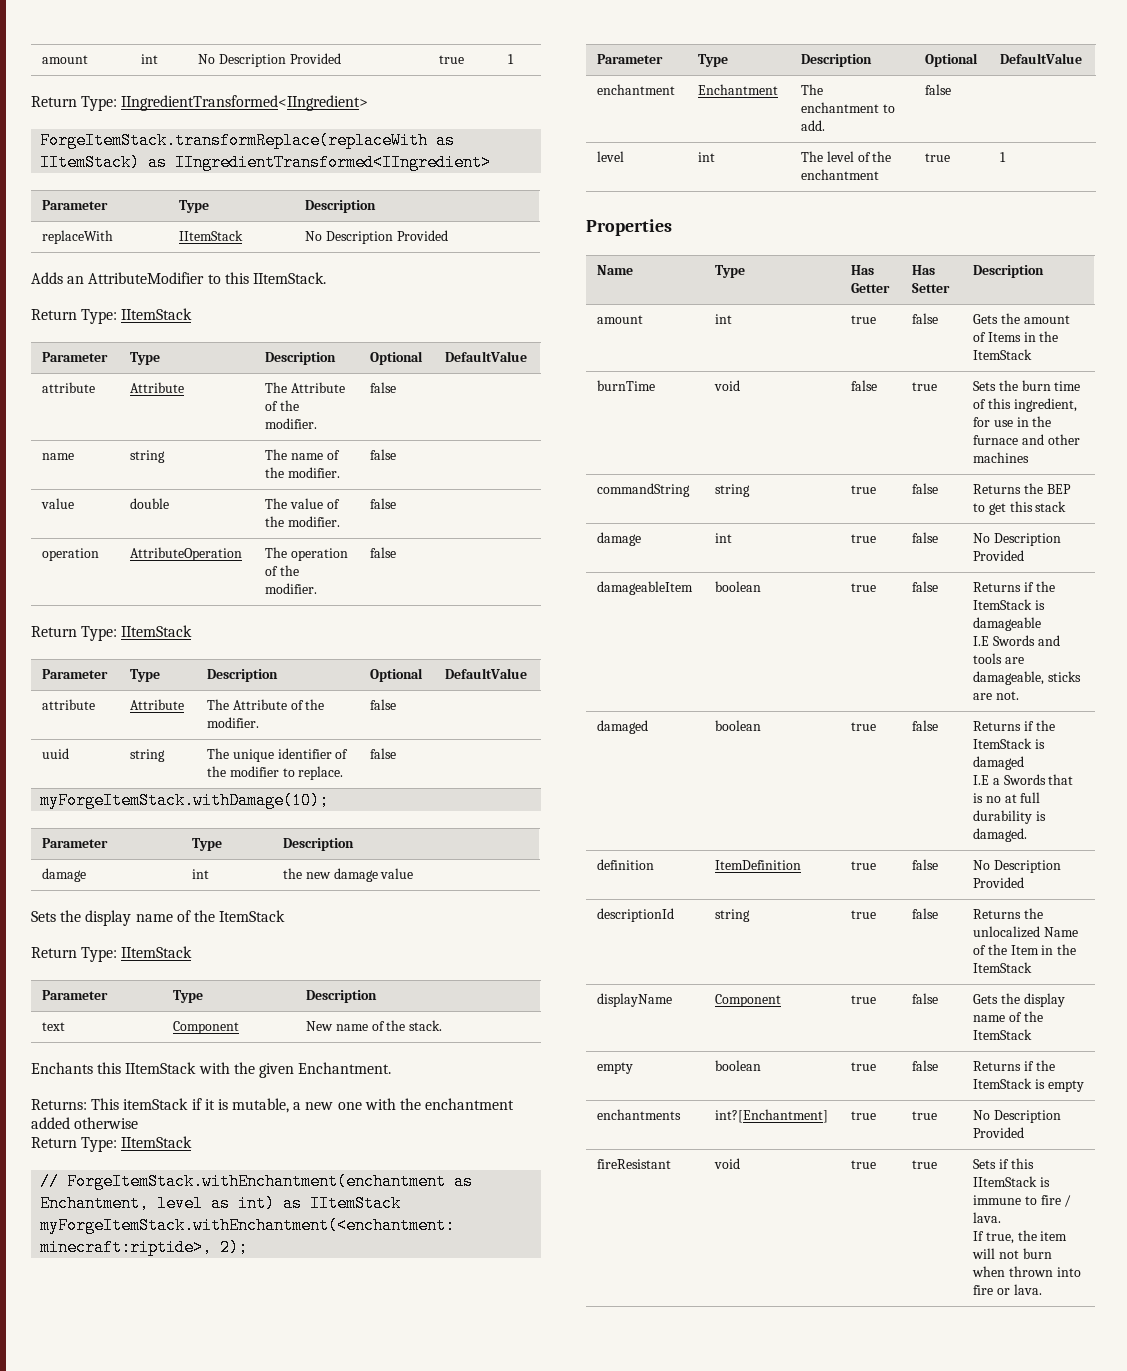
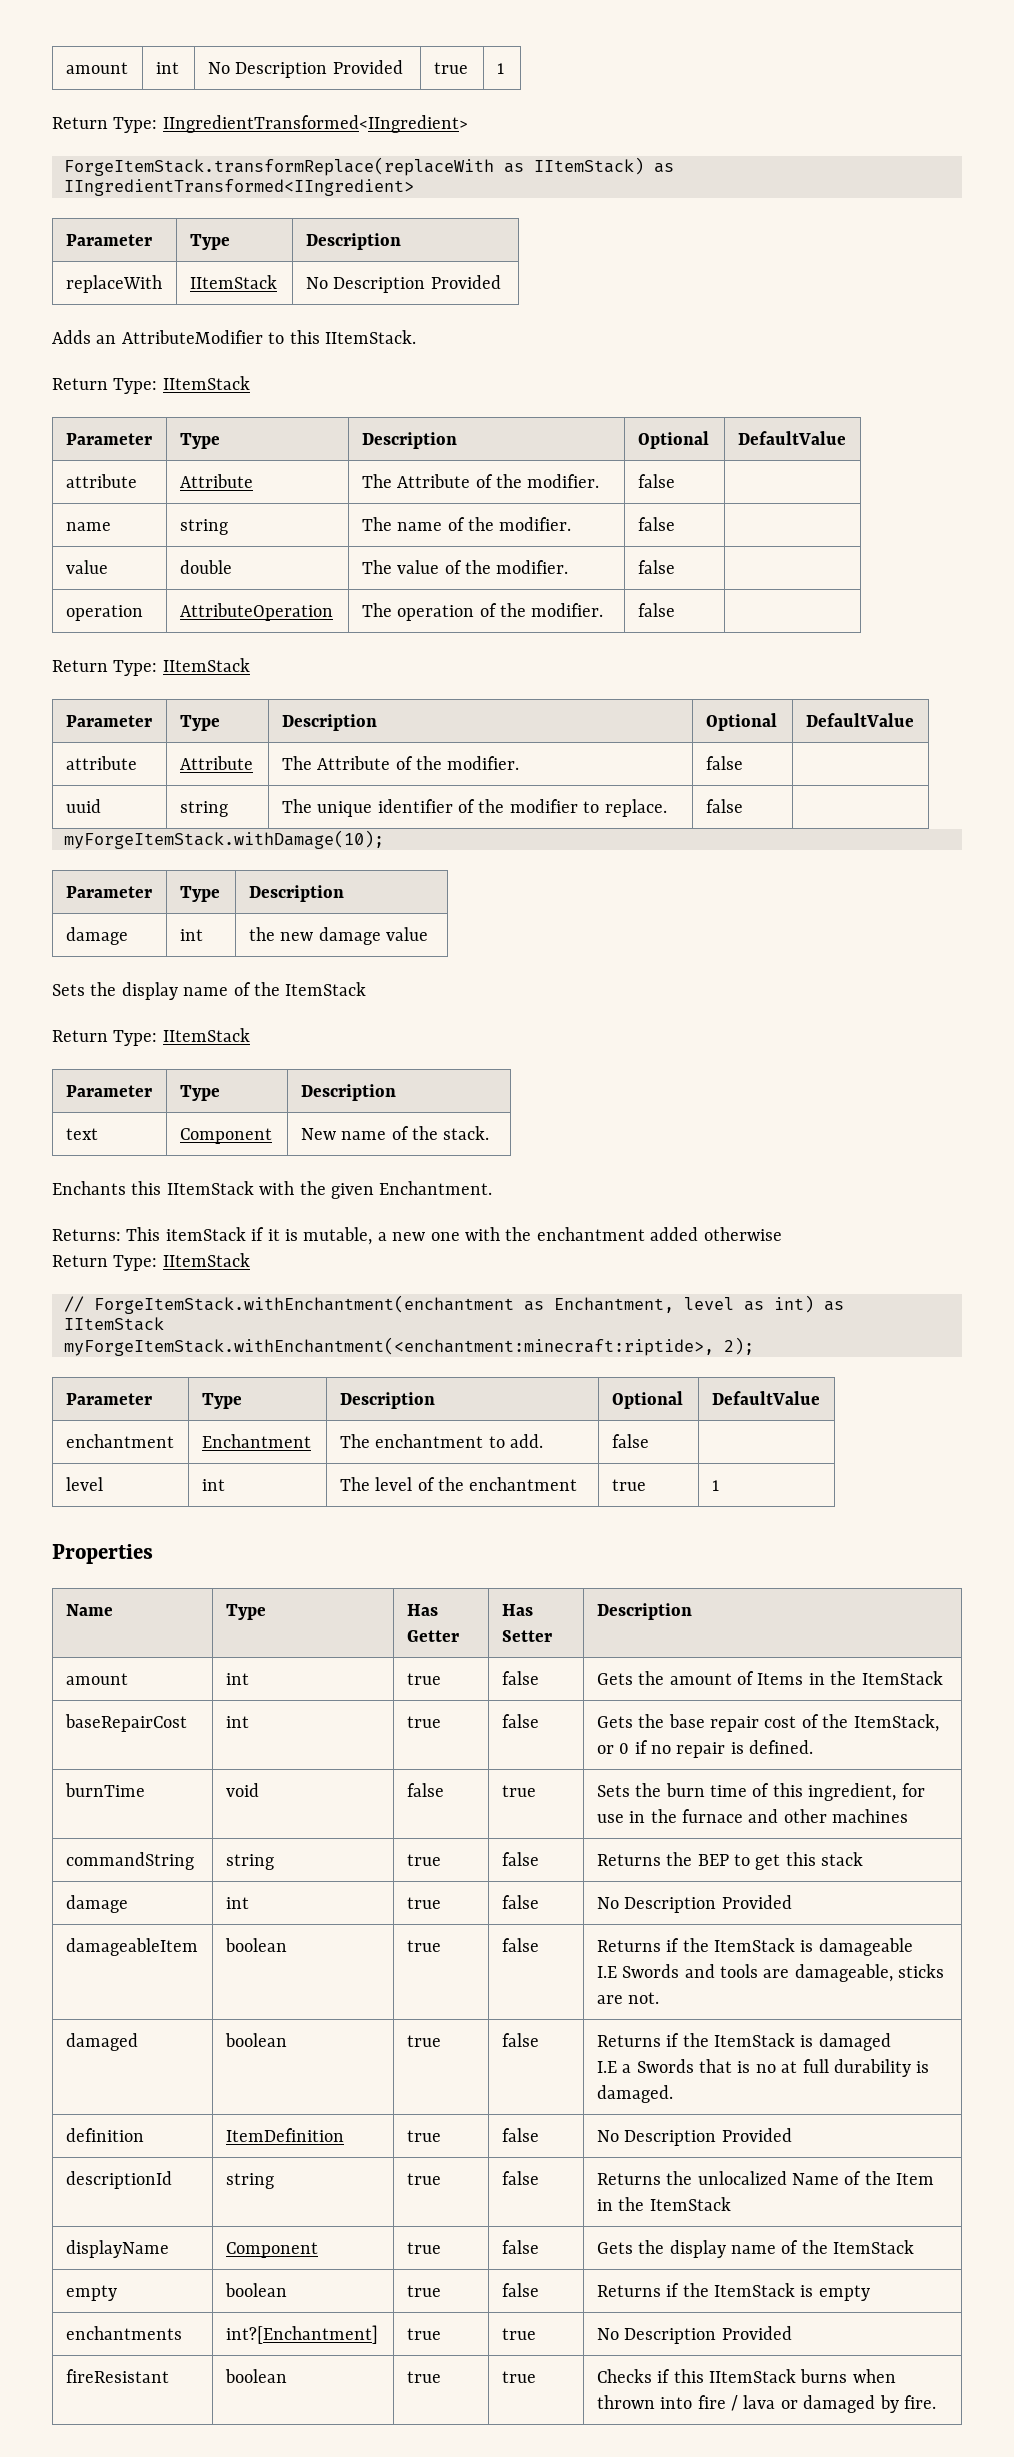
+ baseRepairCost | int | true | false | Gets the base repair cost of the ItemStack, or 0 if no repair is defined.
- fireResistant | void | true | true | Sets if this IItemStack is immune to fire / lava.
- If true, the item will not burn when thrown into fire or lava.
+ fireResistant | boolean | true | true | Checks if this IItemStack burns when thrown into fire / lava or damaged by fire.

